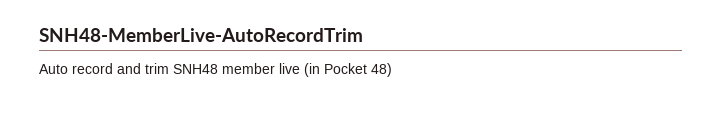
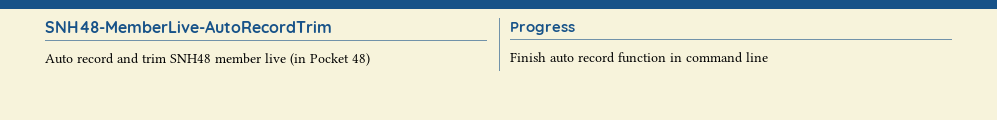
+ Progress
+ Finish auto record function in command line

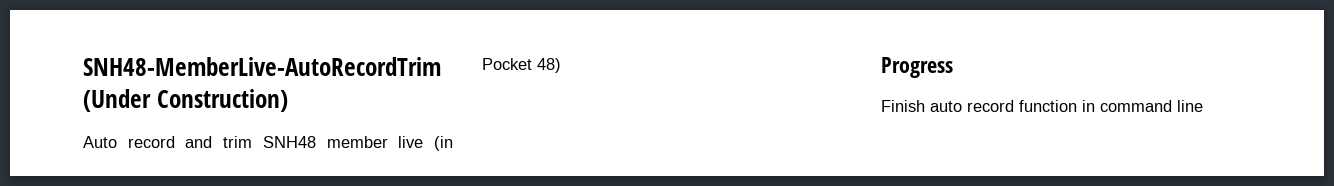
- SNH48-MemberLive-AutoRecordTrim
+ SNH48-MemberLive-AutoRecordTrim (Under Construction)

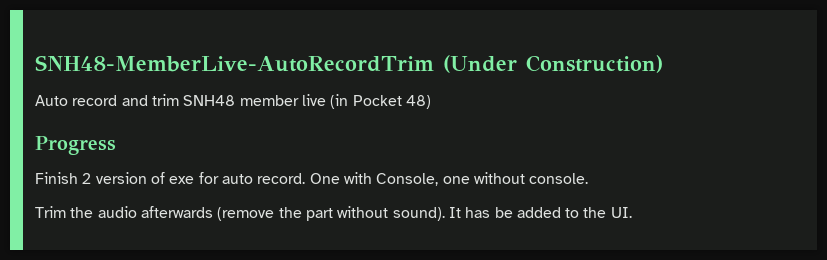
- Finish auto record function in command line
+ Finish 2 version of exe for auto record. One with Console, one without console.
+ Trim the audio afterwards (remove the part without sound). It has be added to the UI.

